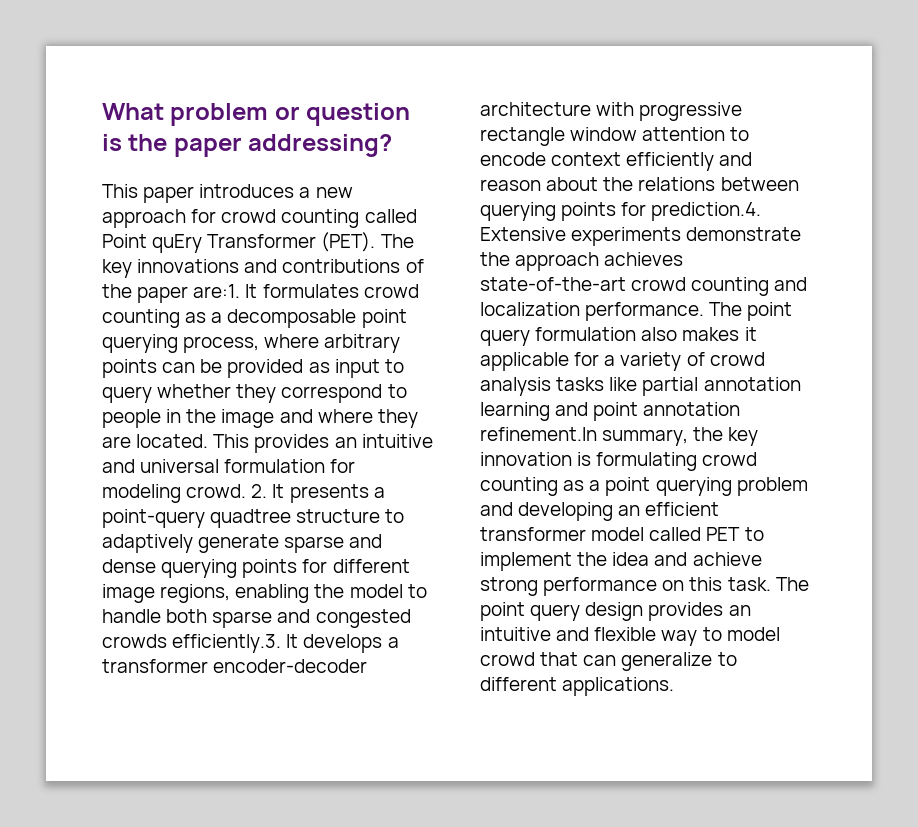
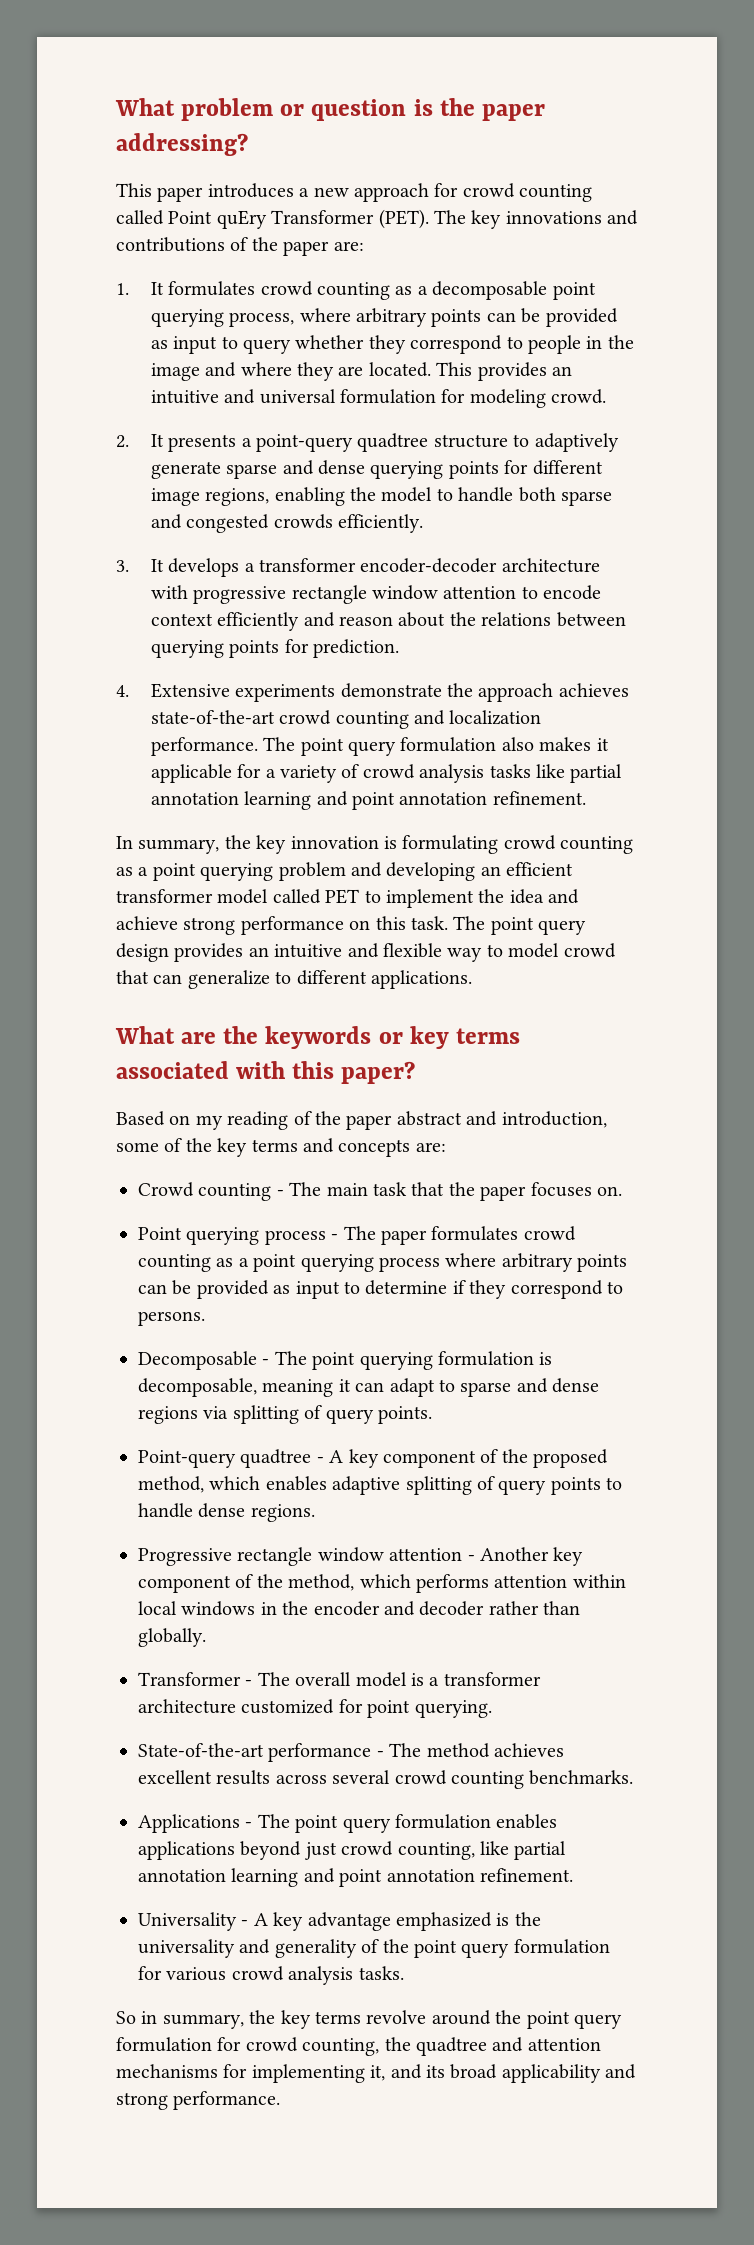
- The key innovations and contributions of the paper are:1. It formulates crowd counting as a decomposable point querying process, where arbitrary points can be provided as input to query whether they correspond to people in the image and where they are located.
+ The key innovations and contributions of the paper are:
+ 1. It formulates crowd counting as a decomposable point querying process, where arbitrary points can be provided as input to query whether they correspond to people in the image and where they are located.
- This provides an intuitive and universal formulation for modeling crowd. 2. It presents a point-query quadtree structure to adaptively generate sparse and dense querying points for different image regions, enabling the model to handle both sparse and congested crowds efficiently.3. It develops a transformer encoder-decoder architecture with progressive rectangle window attention to encode context efficiently and reason about the relations between querying points for prediction.4. Extensive experiments demonstrate the approach achieves state-of-the-art crowd counting and localization performance.
+ This provides an intuitive and universal formulation for modeling crowd.
+ 2. It presents a point-query quadtree structure to adaptively generate sparse and dense querying points for different image regions, enabling the model to handle both sparse and congested crowds efficiently.
+ 3. It develops a transformer encoder-decoder architecture with progressive rectangle window attention to encode context efficiently and reason about the relations between querying points for prediction.
+ 4. Extensive experiments demonstrate the approach achieves state-of-the-art crowd counting and localization performance.
- The point query formulation also makes it applicable for a variety of crowd analysis tasks like partial annotation learning and point annotation refinement.In summary, the key innovation is formulating crowd counting as a point querying problem and developing an efficient transformer model called PET to implement the idea and achieve strong performance on this task.
+ The point query formulation also makes it applicable for a variety of crowd analysis tasks like partial annotation learning and point annotation refinement.
+ In summary, the key innovation is formulating crowd counting as a point querying problem and developing an efficient transformer model called PET to implement the idea and achieve strong performance on this task.
+ What are the keywords or key terms associated with this paper?
+ Based on my reading of the paper abstract and introduction, some of the key terms and concepts are:
+ Crowd counting - The main task that the paper focuses on.
+ Point querying process - The paper formulates crowd counting as a point querying process where arbitrary points can be provided as input to determine if they correspond to persons.
+ Decomposable - The point querying formulation is decomposable, meaning it can adapt to sparse and dense regions via splitting of query points.
+ Point-query quadtree - A key component of the proposed method, which enables adaptive splitting of query points to handle dense regions.
+ Progressive rectangle window attention - Another key component of the method, which performs attention within local windows in the encoder and decoder rather than globally.
+ Transformer - The overall model is a transformer architecture customized for point querying.
+ State-of-the-art performance - The method achieves excellent results across several crowd counting benchmarks.
+ Applications - The point query formulation enables applications beyond just crowd counting, like partial annotation learning and point annotation refinement.
+ Universality - A key advantage emphasized is the universality and generality of the point query formulation for various crowd analysis tasks.
+ So in summary, the key terms revolve around the point query formulation for crowd counting, the quadtree and attention mechanisms for implementing it, and its broad applicability and strong performance.

